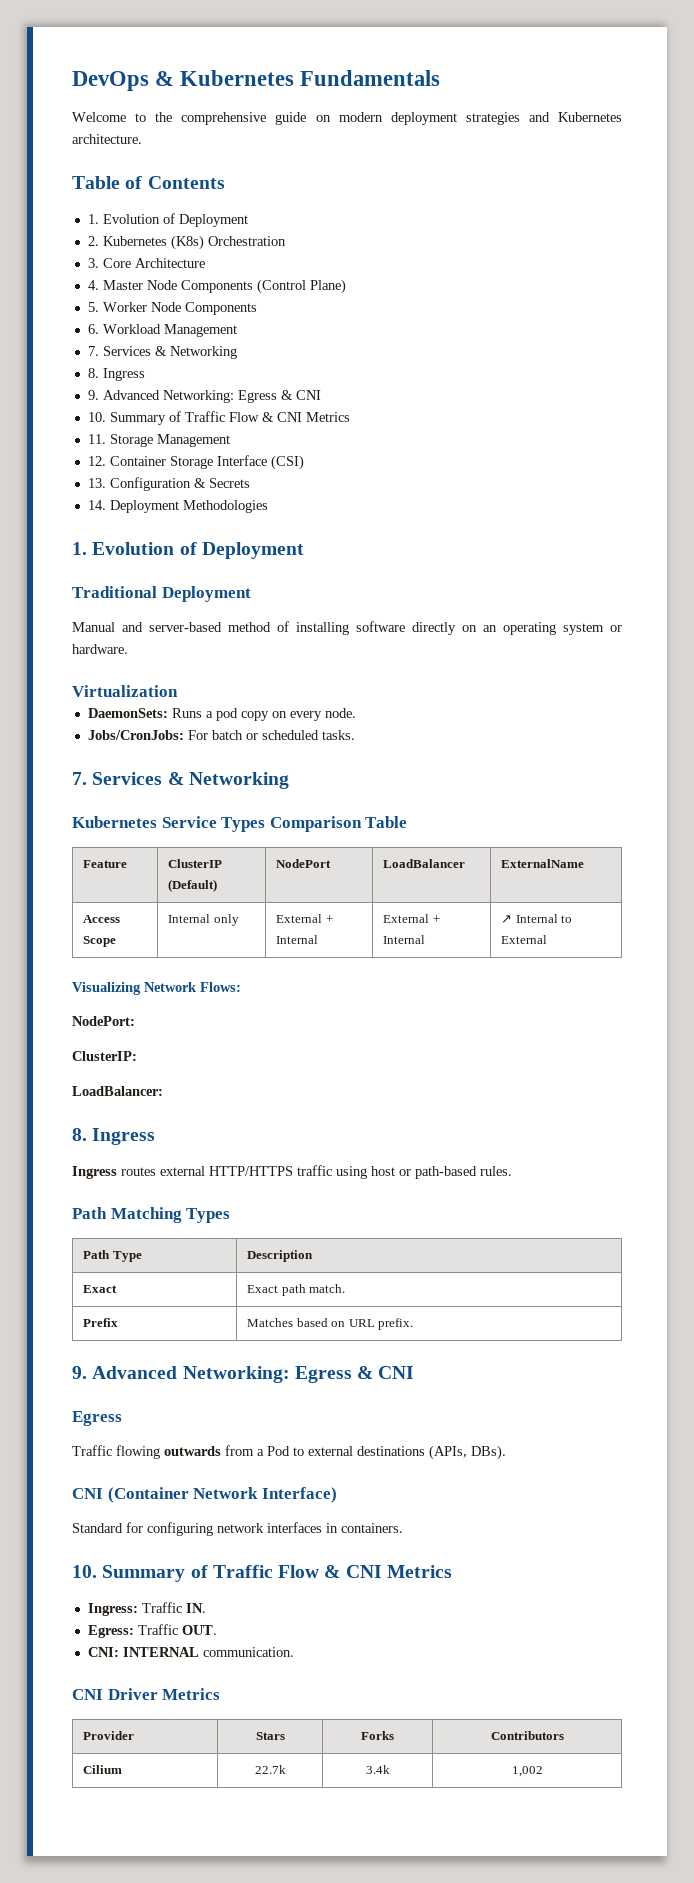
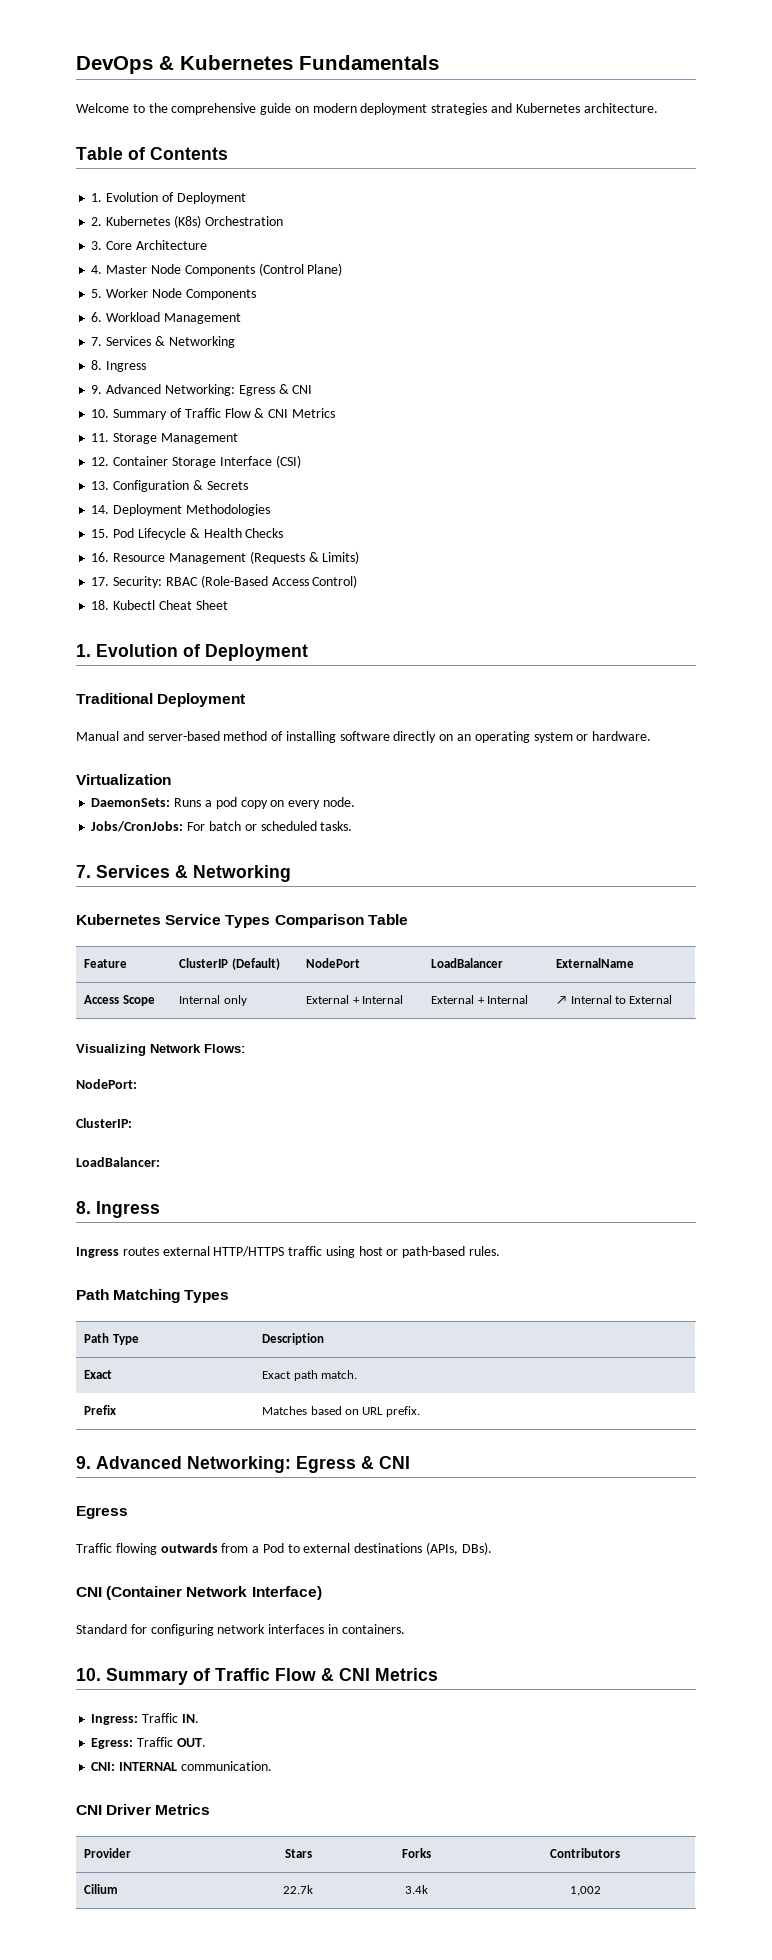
+ 15. Pod Lifecycle & Health Checks
+ 16. Resource Management (Requests & Limits)
+ 17. Security: RBAC (Role-Based Access Control)
+ 18. Kubectl Cheat Sheet

